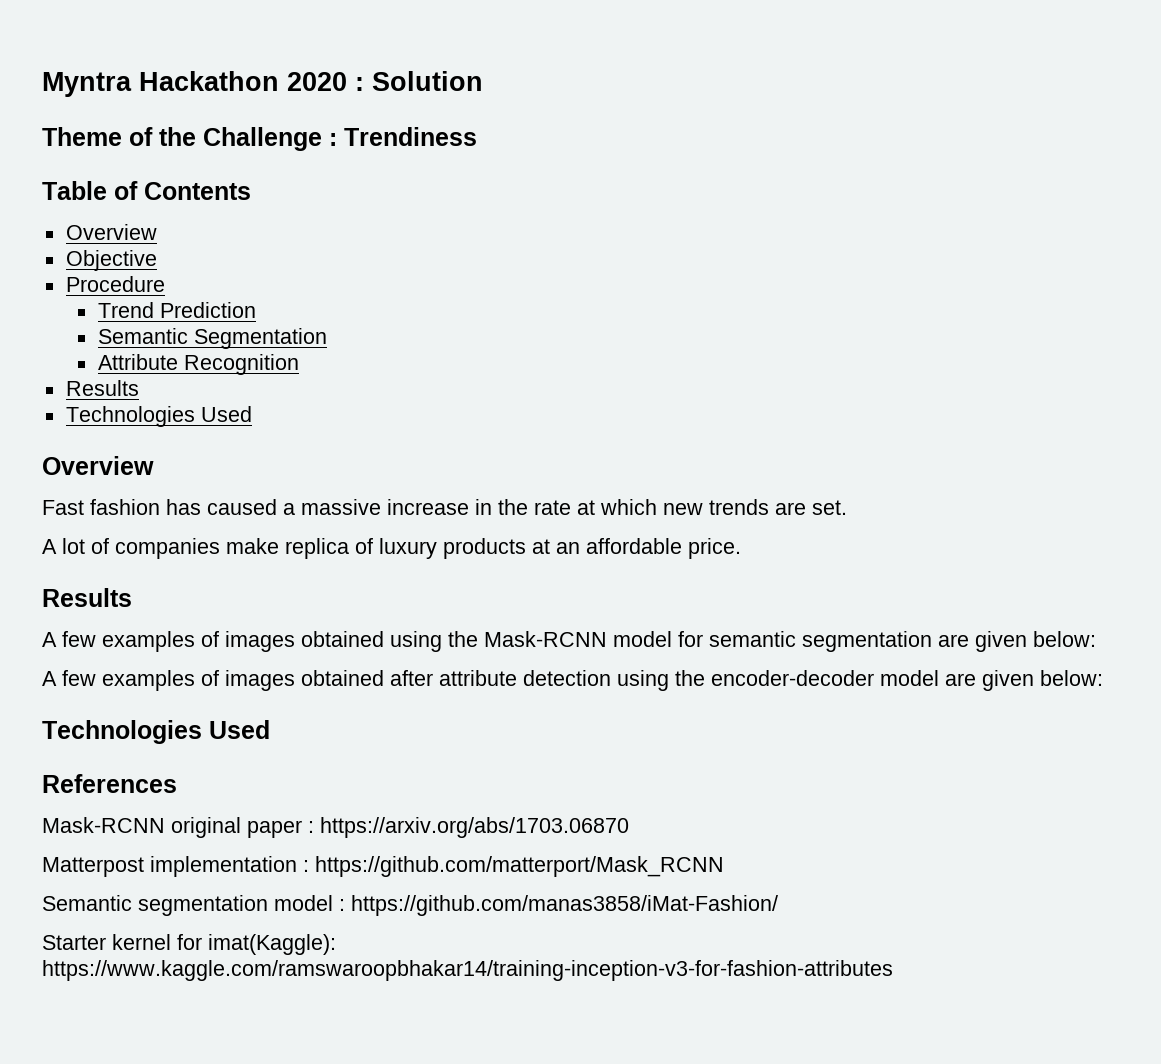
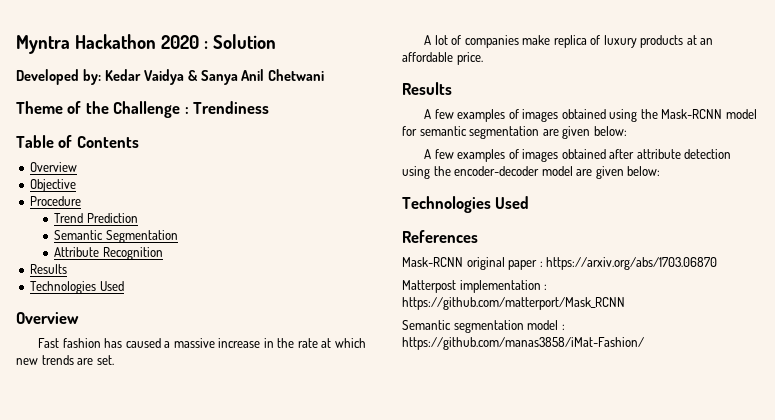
+ Developed by: Kedar Vaidya & Sanya Anil Chetwani
- Starter kernel for imat(Kaggle): https://www.kaggle.com/ramswaroopbhakar14/training-inception-v3-for-fashion-attributes

